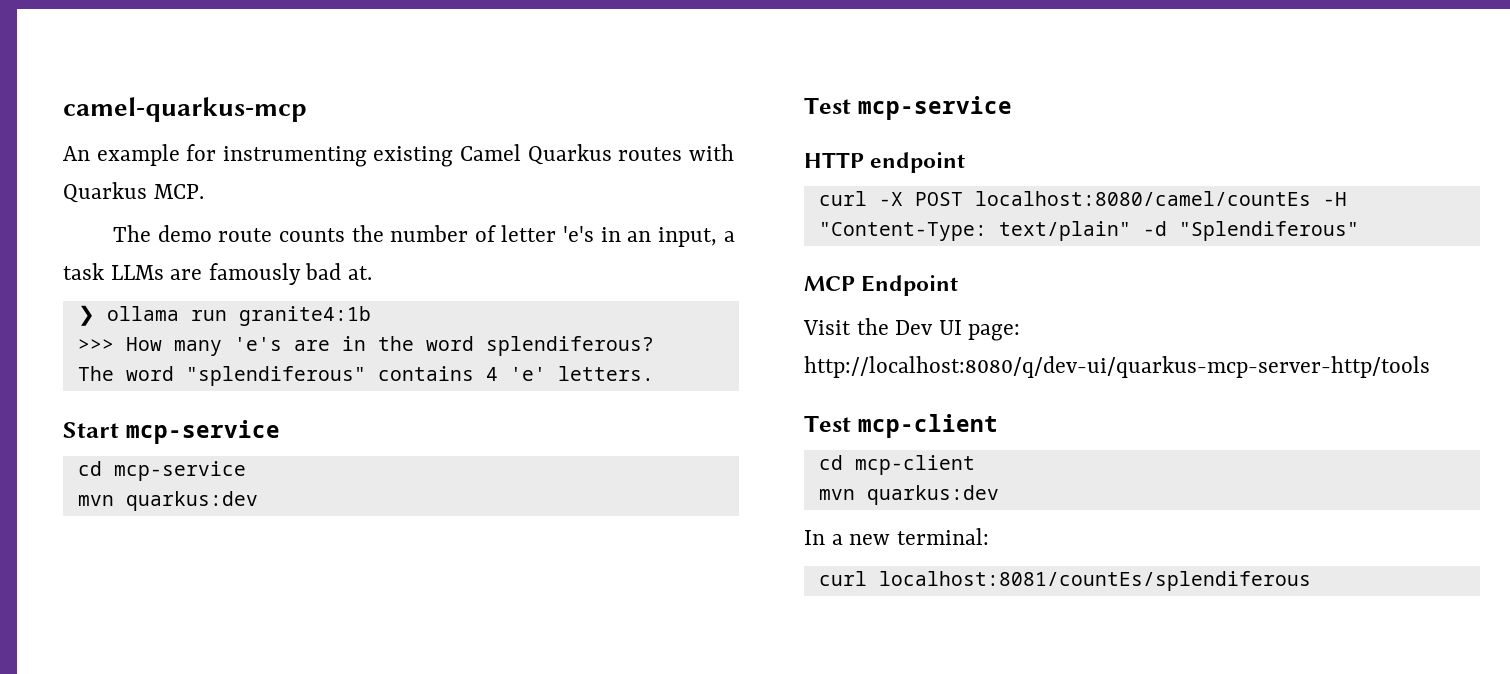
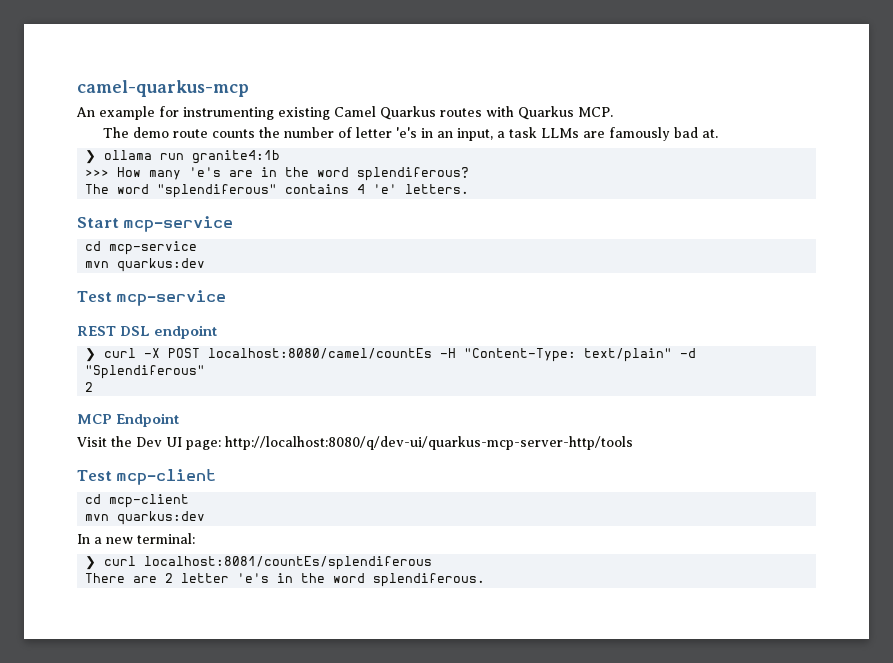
- HTTP endpoint
+ REST DSL endpoint
- curl -X POST localhost:8080/camel/countEs -H "Content-Type: text/plain" -d "Splendiferous"
+ ❯ curl -X POST localhost:8080/camel/countEs -H "Content-Type: text/plain" -d "Splendiferous"
+ 2
- curl localhost:8081/countEs/splendiferous
+ ❯ curl localhost:8081/countEs/splendiferous
+ There are 2 letter 'e's in the word splendiferous.

